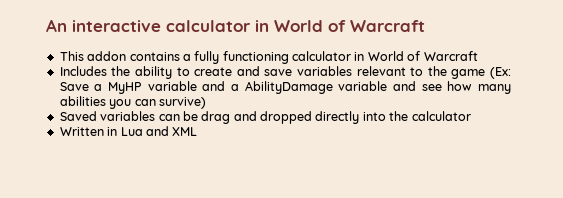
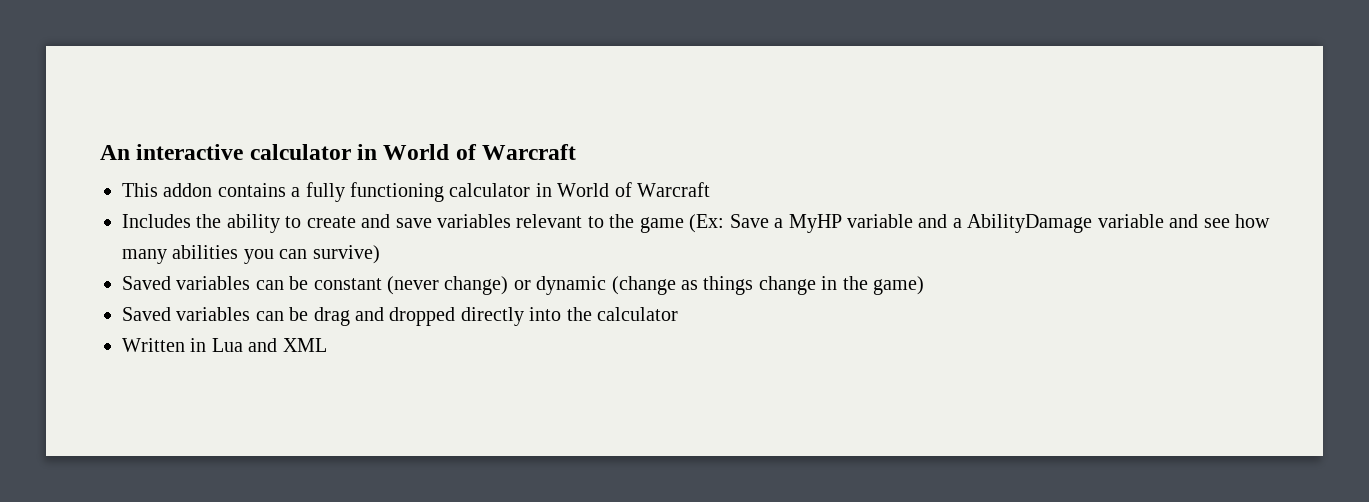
+ Saved variables can be constant (never change) or dynamic (change as things change in the game)

